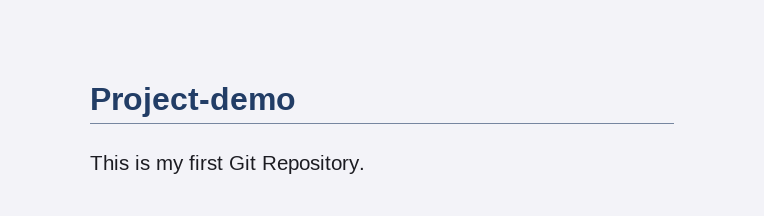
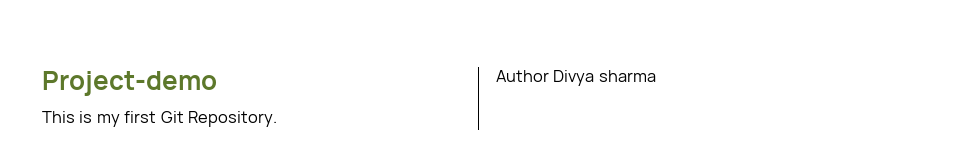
+ Author Divya sharma

